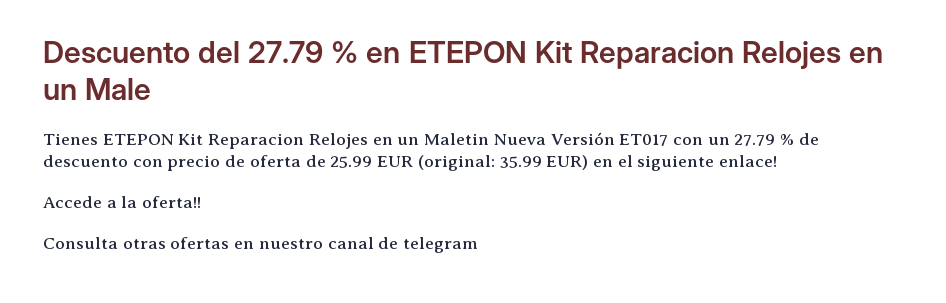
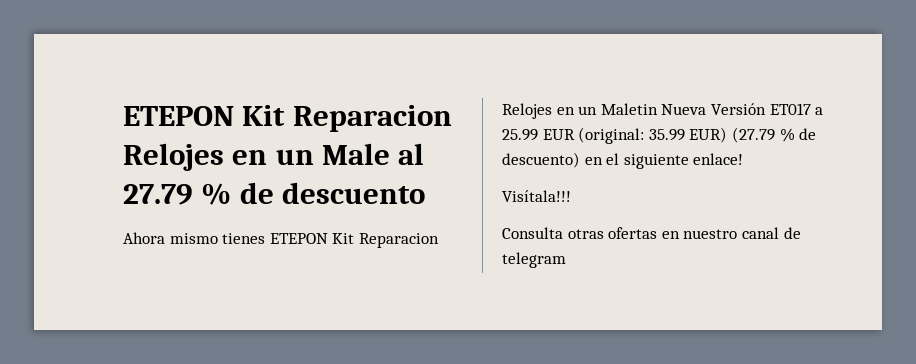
- Descuento del 27.79 % en ETEPON Kit Reparacion Relojes en un Male
- Tienes ETEPON Kit Reparacion Relojes en un Maletin Nueva Versión ET017 con un 27.79 % de descuento con precio de oferta de 25.99 EUR (original: 35.99 EUR) en el siguiente enlace!
+ ETEPON Kit Reparacion Relojes en un Male al 27.79 % de descuento
+ Ahora mismo tienes ETEPON Kit Reparacion Relojes en un Maletin Nueva Versión ET017 a 25.99 EUR (original: 35.99 EUR) (27.79 % de descuento) en el siguiente enlace!
- Accede a la oferta!!
+ Visítala!!!

